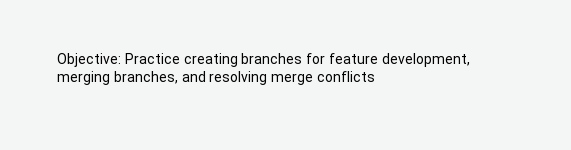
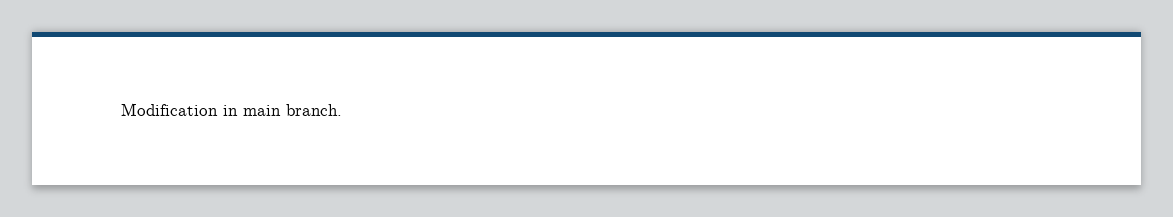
- Objective: Practice creating branches for feature development, merging branches, and resolving merge conflicts
+ Modification in main branch.

